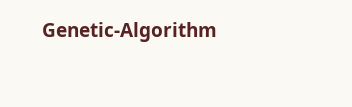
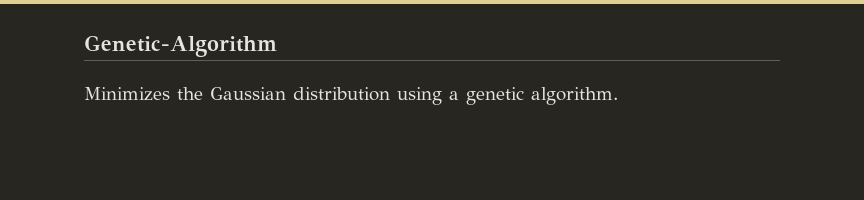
+ Minimizes the Gaussian distribution using a genetic algorithm.

